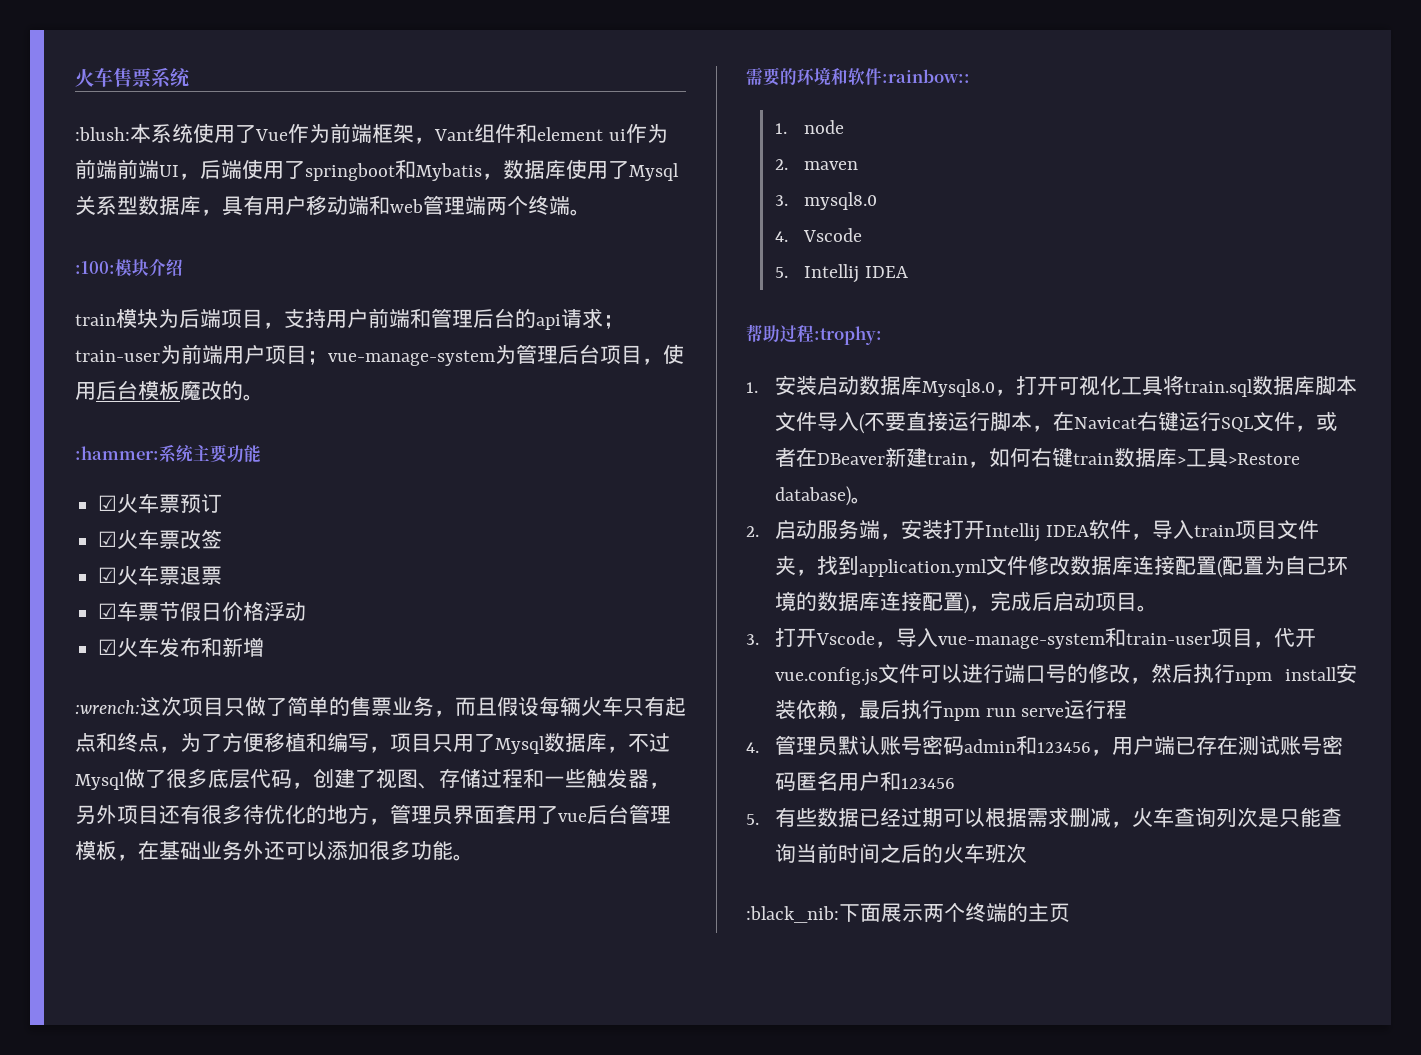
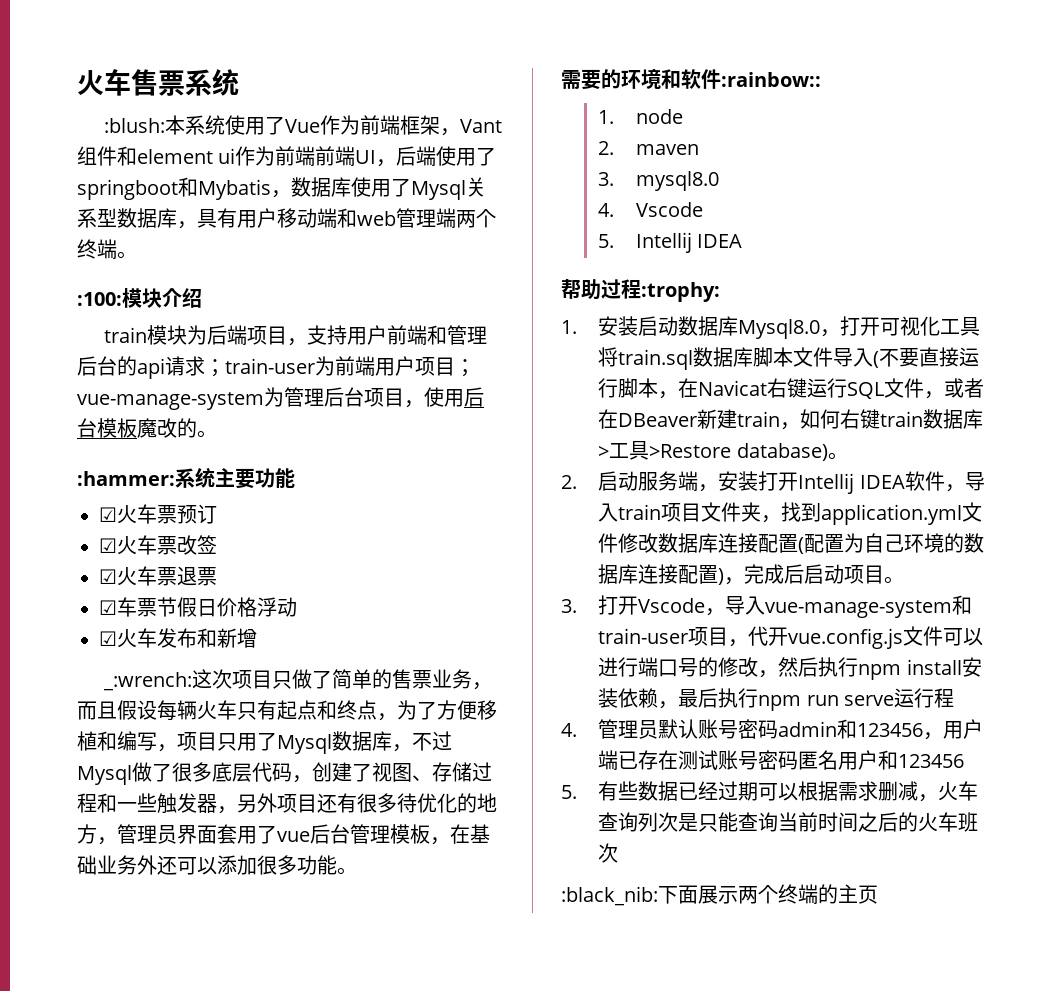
- :wrench:
+ _:wrench:

